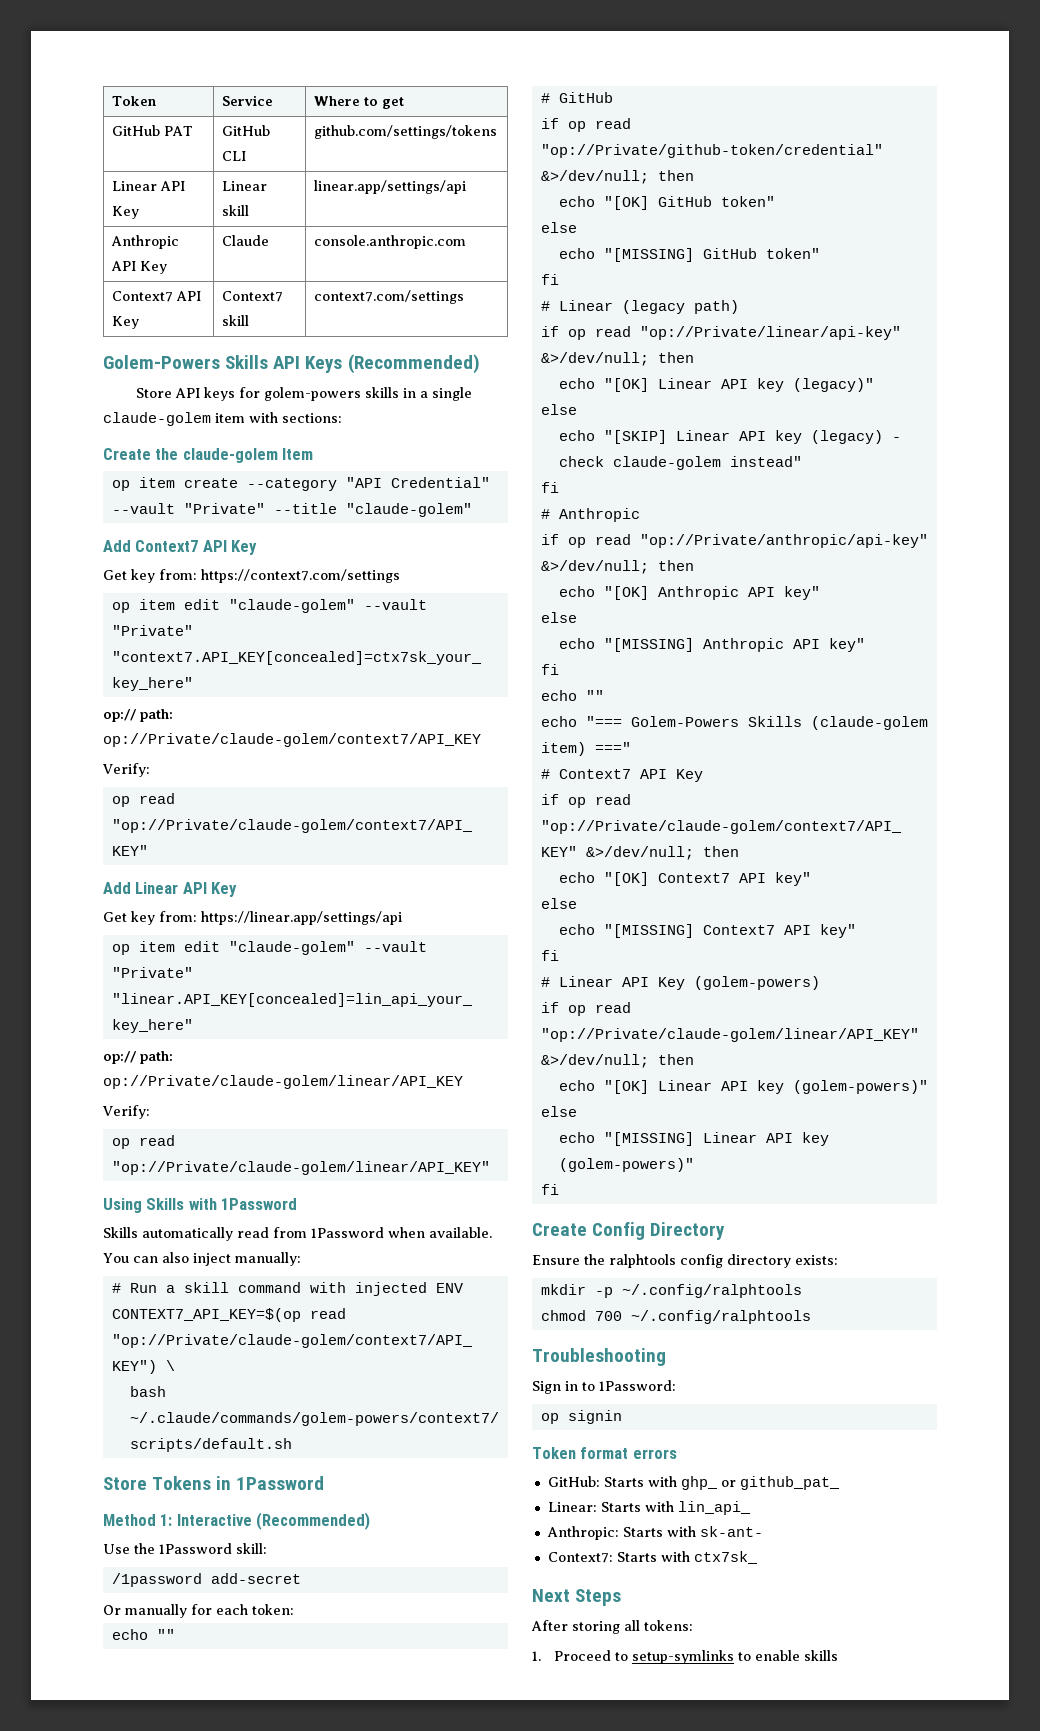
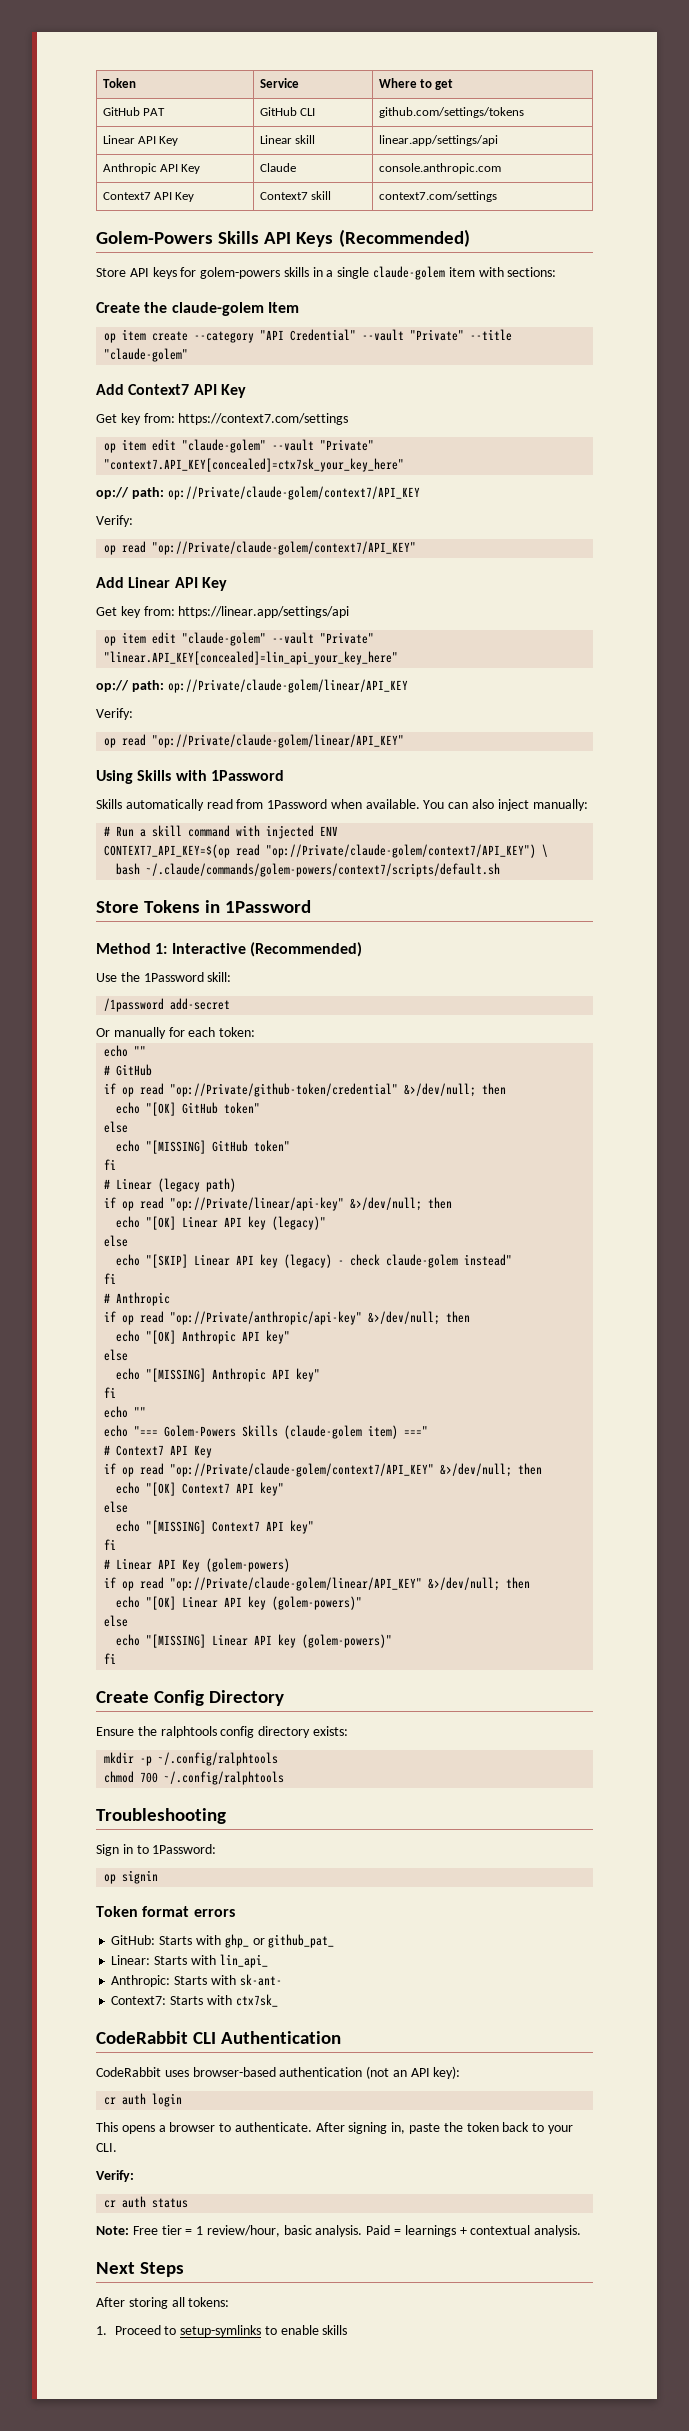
+ CodeRabbit CLI Authentication
+ CodeRabbit uses browser-based authentication (not an API key):
+ cr auth login
+ This opens a browser to authenticate. After signing in, paste the token back to your CLI.
+ Verify:
+ cr auth status
+ Note: Free tier = 1 review/hour, basic analysis. Paid = learnings + contextual analysis.

